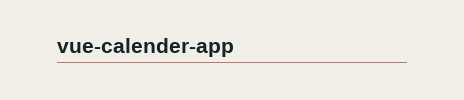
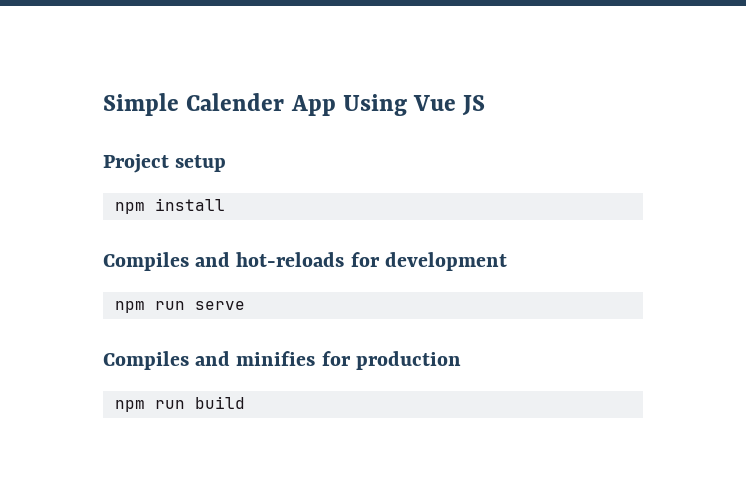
- vue-calender-app
+ Simple Calender App Using Vue JS
+ Project setup
+ npm install
+ Compiles and hot-reloads for development
+ npm run serve
+ Compiles and minifies for production
+ npm run build

